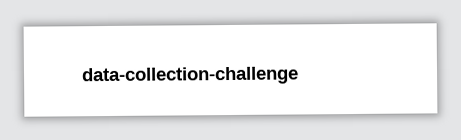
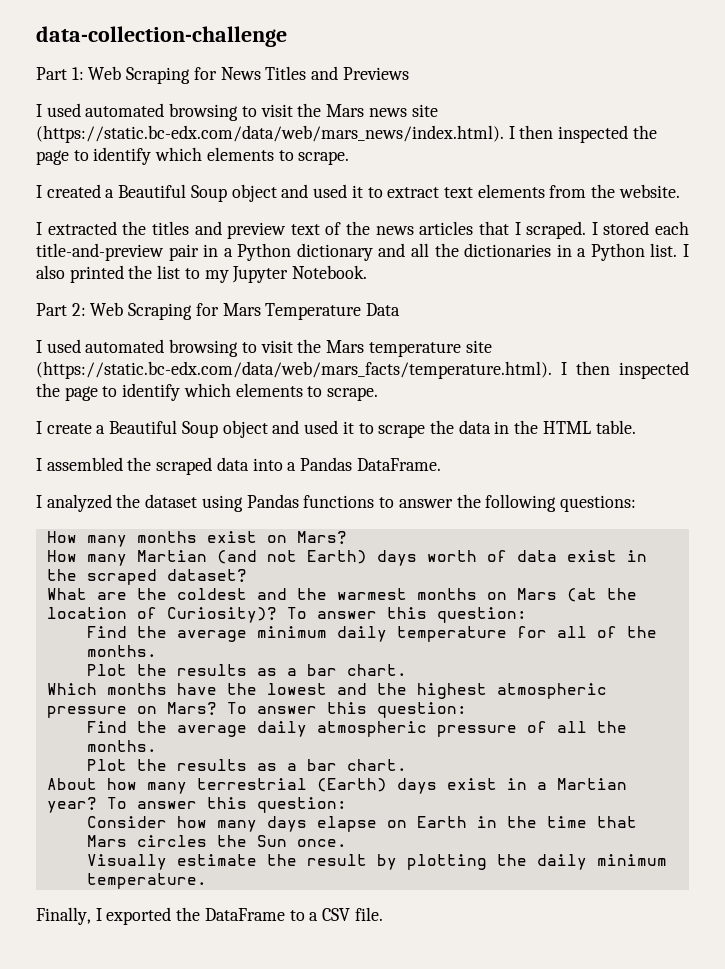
+ Part 1: Web Scraping for News Titles and Previews
+ I used automated browsing to visit the Mars news site (https://static.bc-edx.com/data/web/mars_news/index.html). I then inspected the page to identify which elements to scrape.
+ I created a Beautiful Soup object and used it to extract text elements from the website.
+ I extracted the titles and preview text of the news articles that I scraped. I stored each title-and-preview pair in a Python dictionary and all the dictionaries in a Python list. I also printed the list to my Jupyter Notebook.
+ Part 2: Web Scraping for Mars Temperature Data
+ I used automated browsing to visit the Mars temperature site (https://static.bc-edx.com/data/web/mars_facts/temperature.html). I then inspected the page to identify which elements to scrape.
+ I create a Beautiful Soup object and used it to scrape the data in the HTML table.
+ I assembled the scraped data into a Pandas DataFrame.
+ I analyzed the dataset using Pandas functions to answer the following questions:
+ How many months exist on Mars?
+ How many Martian (and not Earth) days worth of data exist in the scraped dataset?
+ What are the coldest and the warmest months on Mars (at the location of Curiosity)? To answer this question:
+ Find the average minimum daily temperature for all of the months.
+ Plot the results as a bar chart.
+ Which months have the lowest and the highest atmospheric pressure on Mars? To answer this question:
+ Find the average daily atmospheric pressure of all the months.
+ Plot the results as a bar chart.
+ About how many terrestrial (Earth) days exist in a Martian year? To answer this question:
+ Consider how many days elapse on Earth in the time that Mars circles the Sun once.
+ Visually estimate the result by plotting the daily minimum temperature.
+ Finally, I exported the DataFrame to a CSV file.

